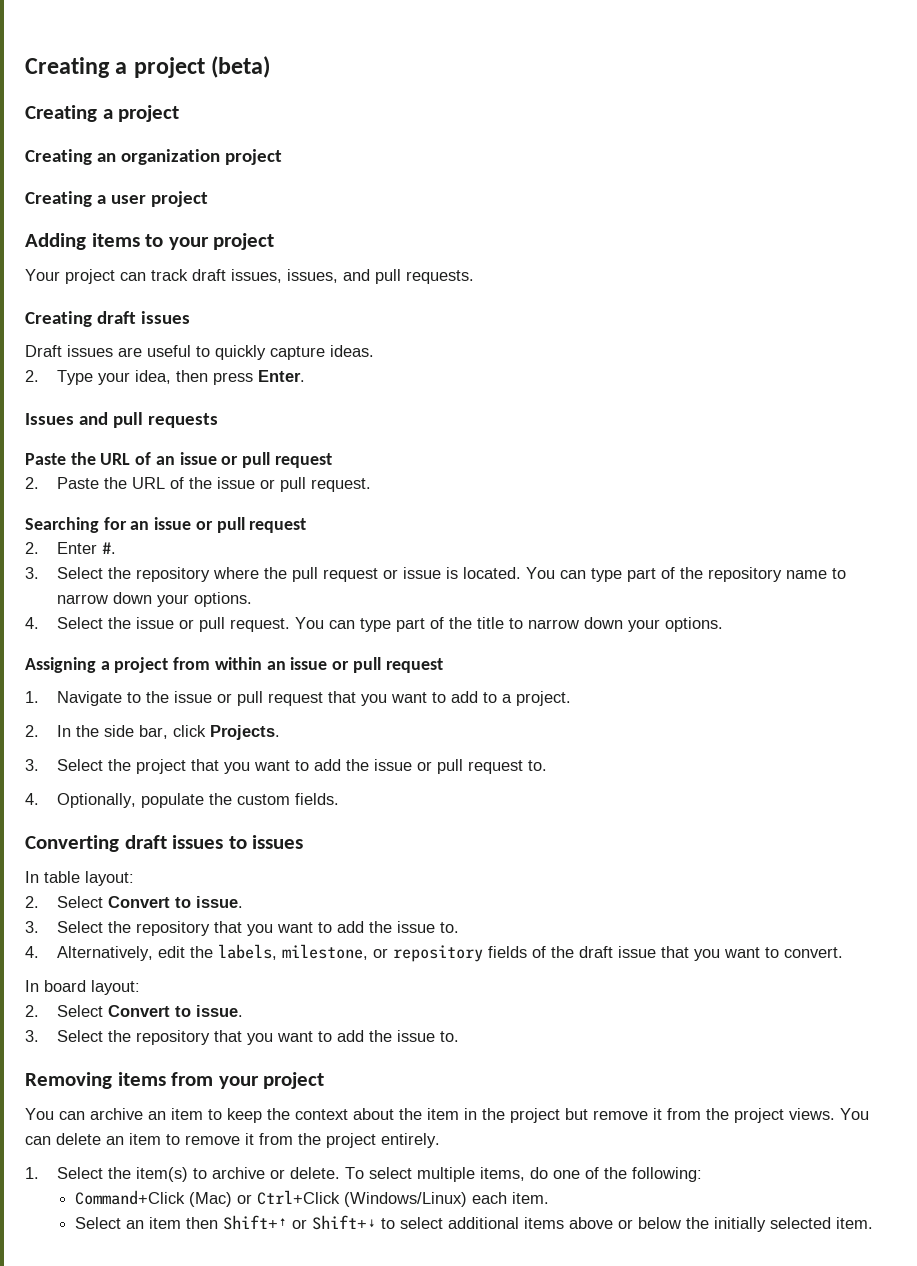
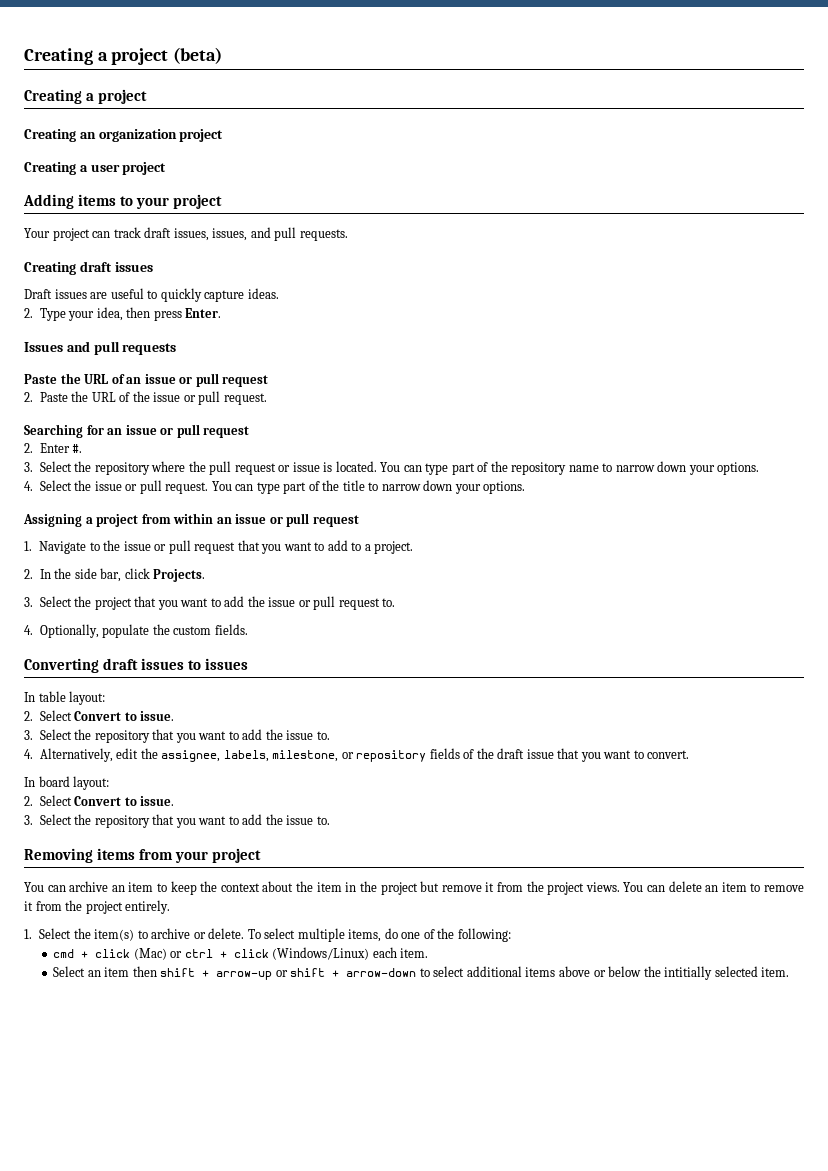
- 4. Alternatively, edit the labels, milestone, or repository fields of the draft issue that you want to convert.
+ 4. Alternatively, edit the assignee, labels, milestone, or repository fields of the draft issue that you want to convert.
- Command+Click (Mac) or Ctrl+Click (Windows/Linux) each item.
+ cmd + click (Mac) or ctrl + click (Windows/Linux) each item.
- Select an item then Shift+↑ or Shift+↓ to select additional items above or below the initially selected item.
+ Select an item then shift + arrow-up or shift + arrow-down to select additional items above or below the intitially selected item.

